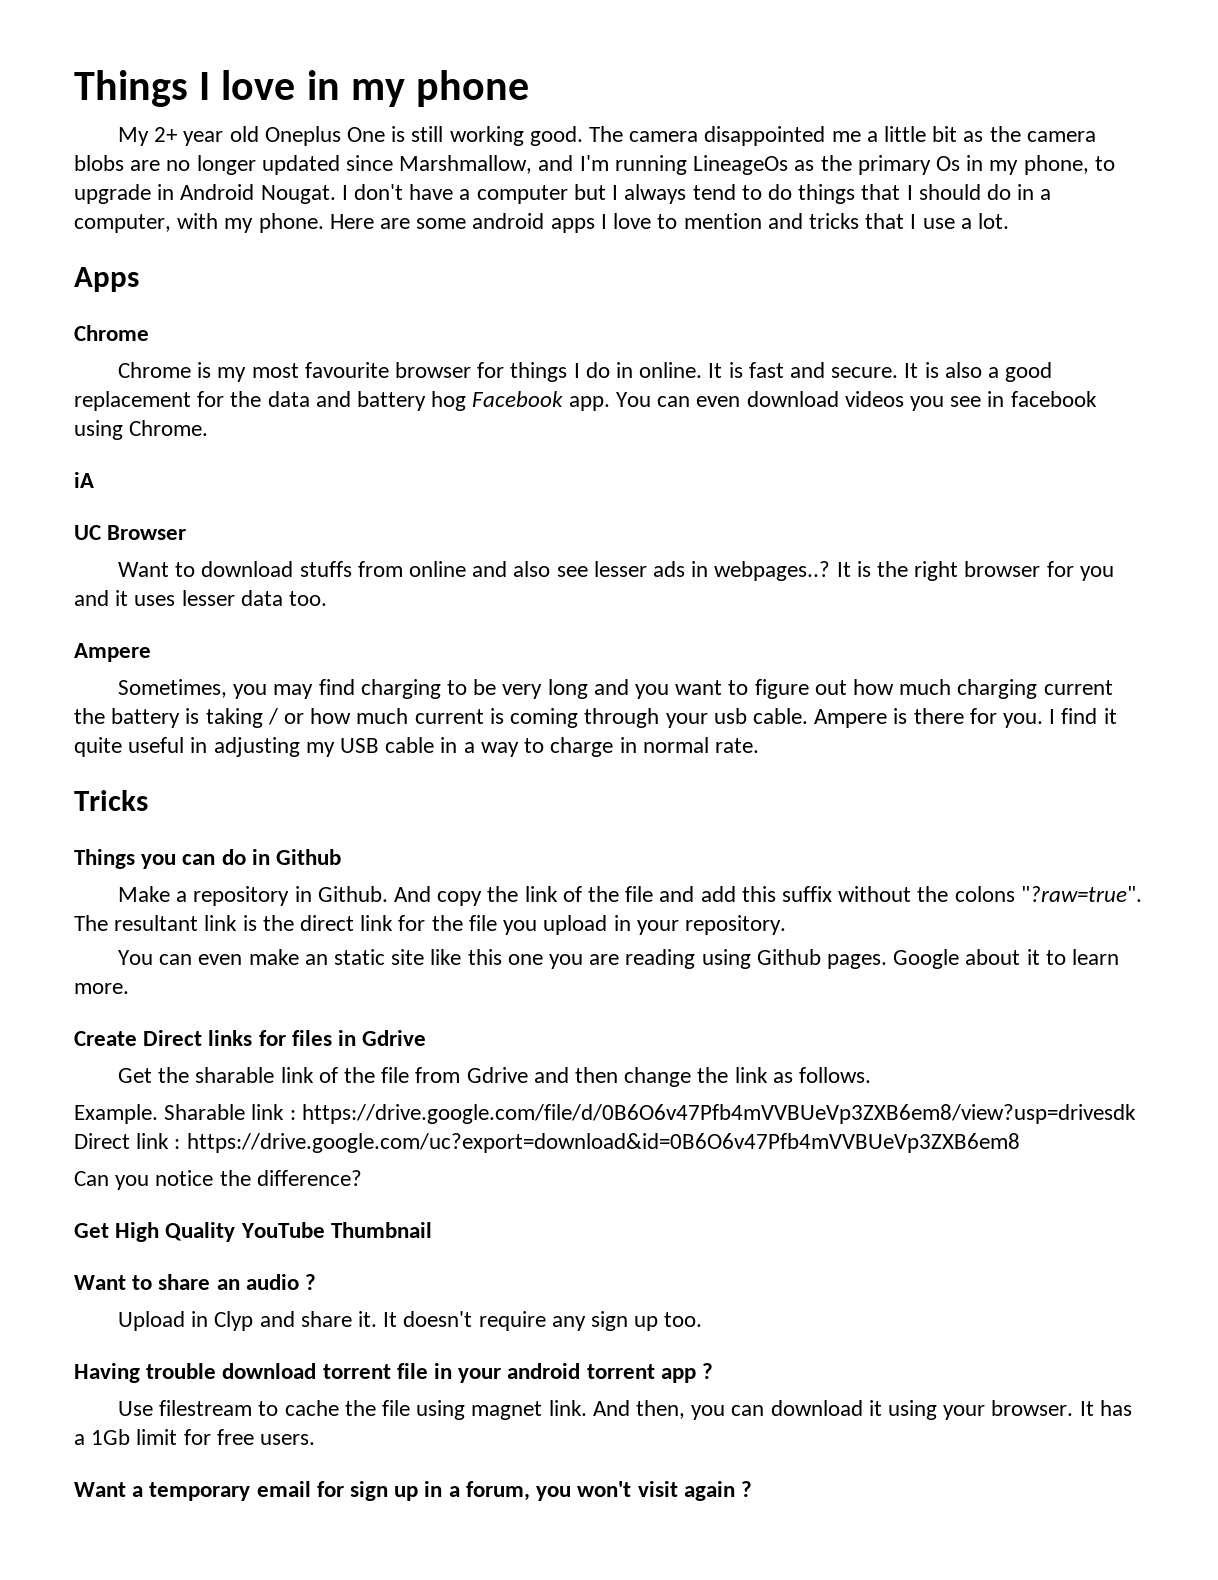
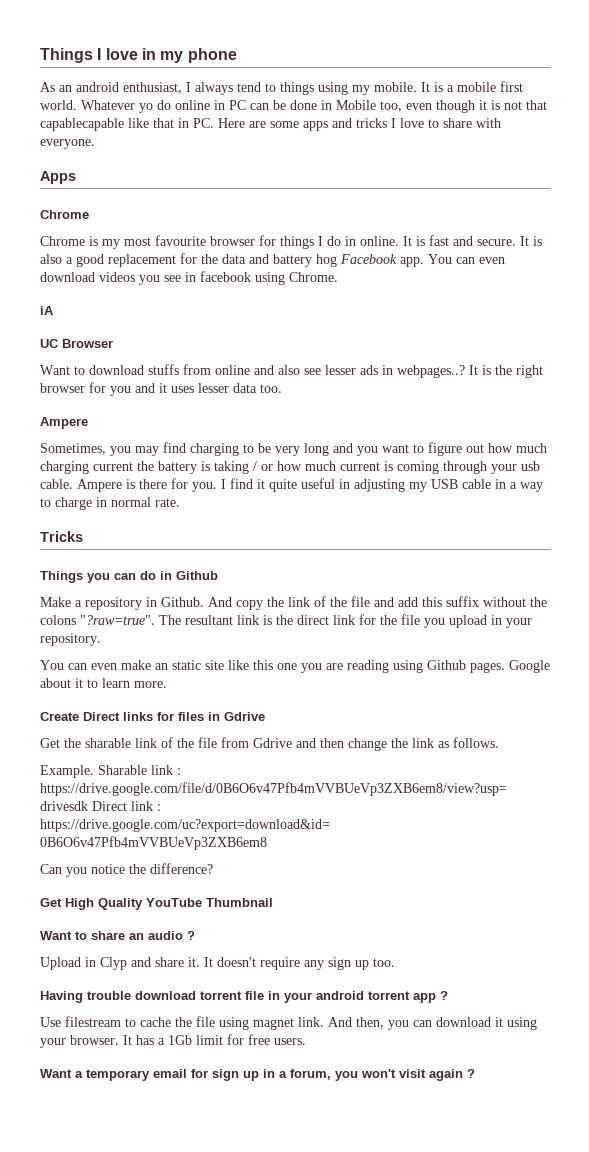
- My 2+ year old Oneplus One is still working good. The camera disappointed me a little bit as the camera blobs are no longer updated since Marshmallow, and I'm running LineageOs as the primary Os in my phone, to upgrade in Android Nougat. I don't have a computer but I always tend to do things that I should do in a computer, with my phone. Here are some android apps I love to mention and tricks that I use a lot.
+ As an android enthusiast, I always tend to things using my mobile. It is a mobile first world. Whatever yo do online in PC can be done in Mobile too, even though it is not that capablecapable like that in PC. Here are some apps and tricks I love to share with everyone.

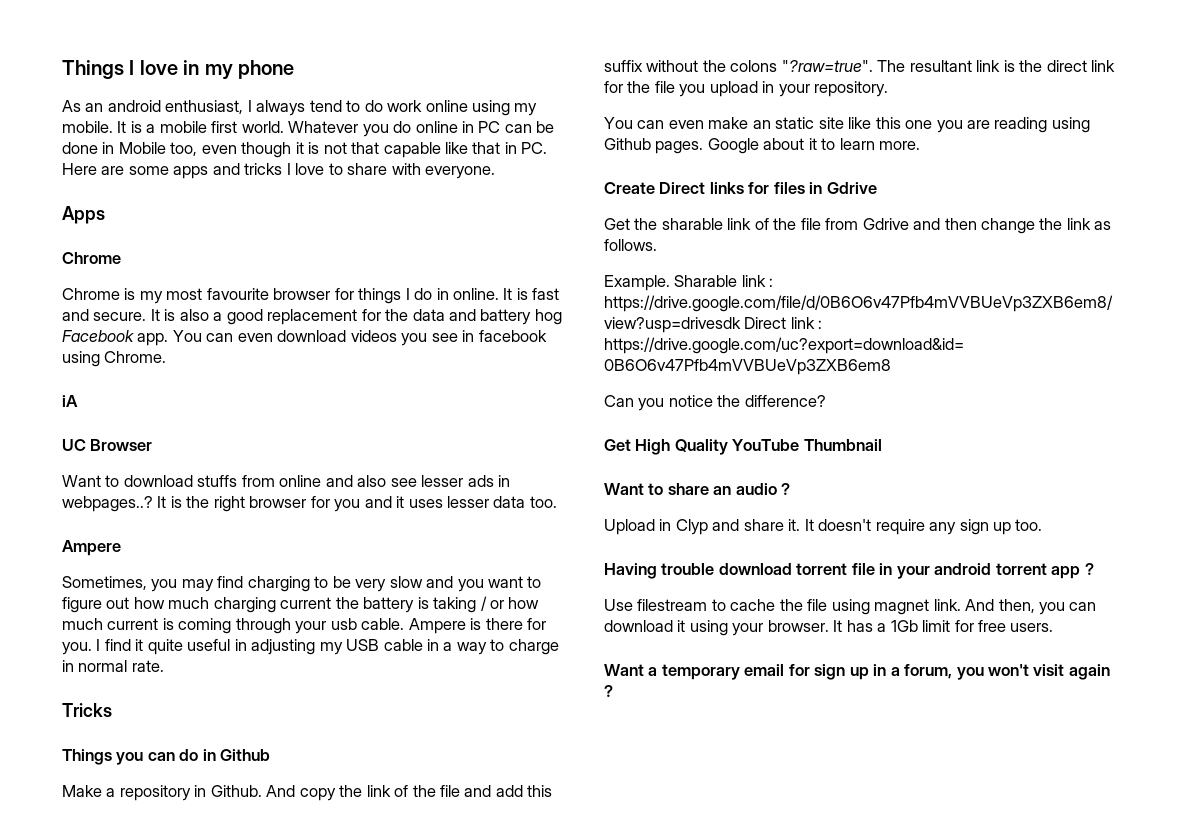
- As an android enthusiast, I always tend to things using my mobile.
+ As an android enthusiast, I always tend to do work online using my mobile.
- Whatever yo do online in PC can be done in Mobile too, even though it is not that capablecapable like that in PC. Here are some apps and tricks I love to share with everyone.
+ Whatever you do online in PC can be done in Mobile too, even though it is not that capable like that in PC. Here are some apps and tricks I love to share with everyone.
- Sometimes, you may find charging to be very long and you want to figure out how much charging current the battery is taking / or how much current is coming through your usb cable.
+ Sometimes, you may find charging to be very slow and you want to figure out how much charging current the battery is taking / or how much current is coming through your usb cable.

